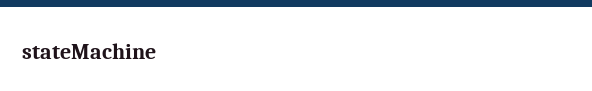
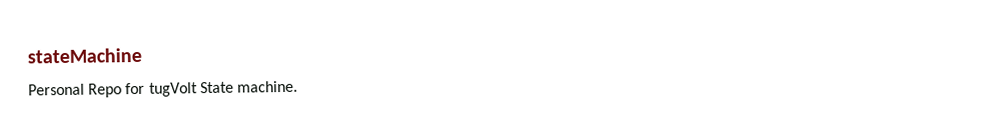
+ Personal Repo for tugVolt State machine.

